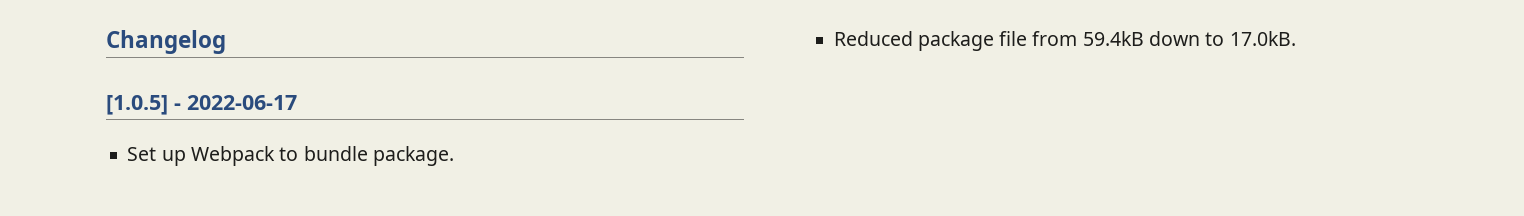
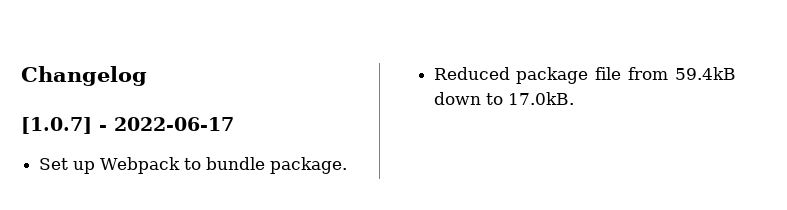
- [1.0.5] - 2022-06-17
+ [1.0.7] - 2022-06-17

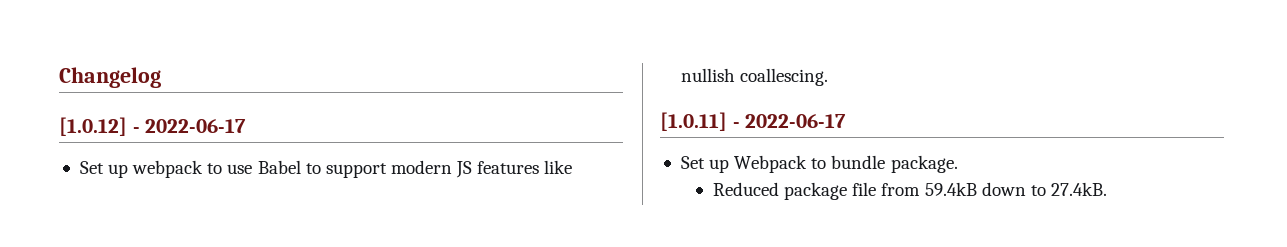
- [1.0.7] - 2022-06-17
+ [1.0.12] - 2022-06-17
+ Set up webpack to use Babel to support modern JS features like nullish coallescing.
+ [1.0.11] - 2022-06-17
- Reduced package file from 59.4kB down to 17.0kB.
+ Reduced package file from 59.4kB down to 27.4kB.

